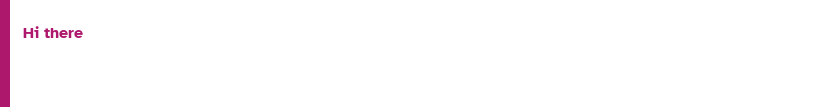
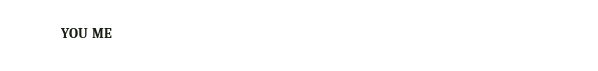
- Hi there
+ YOU ME

